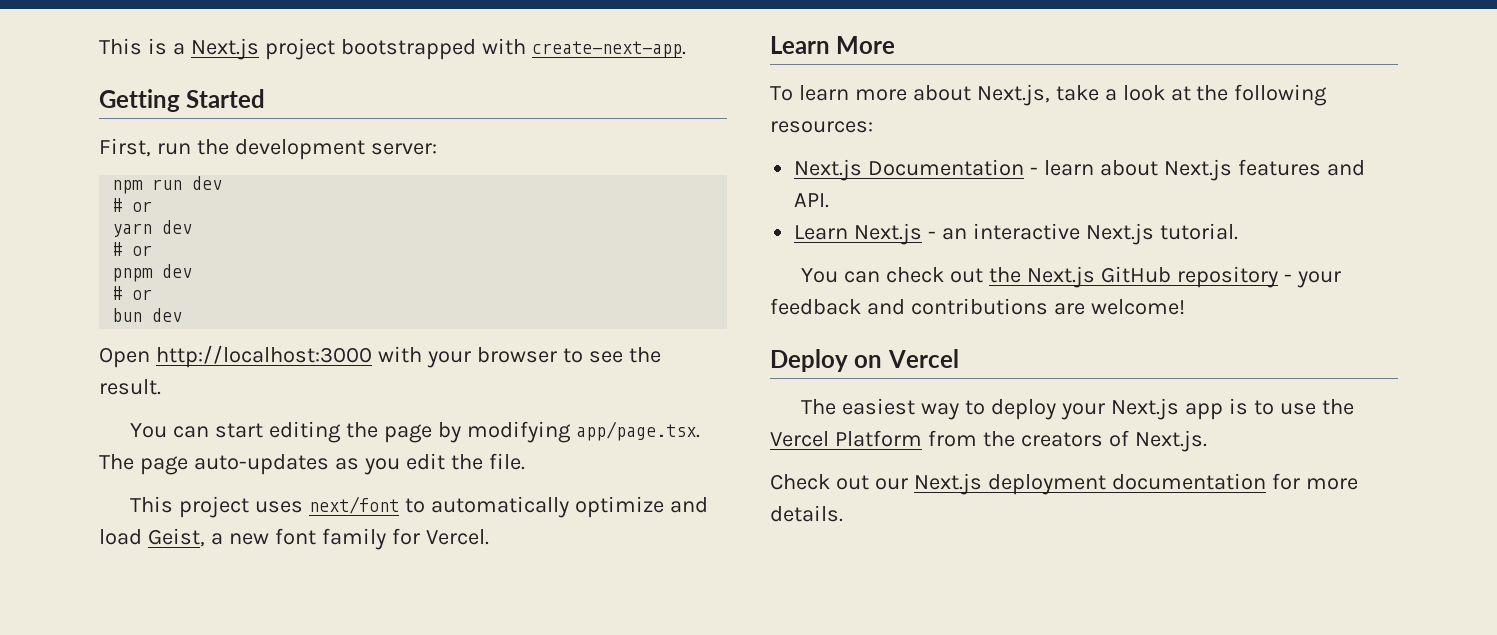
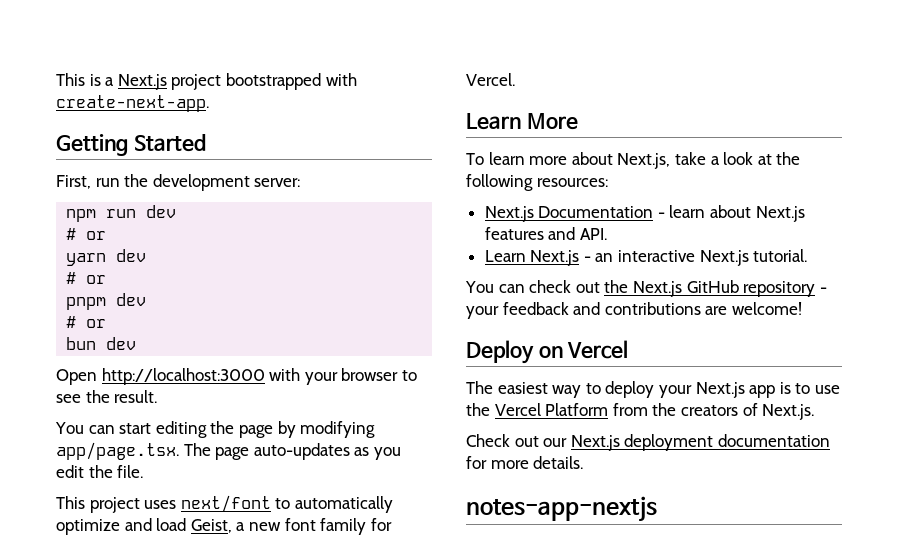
+ notes-app-nextjs

